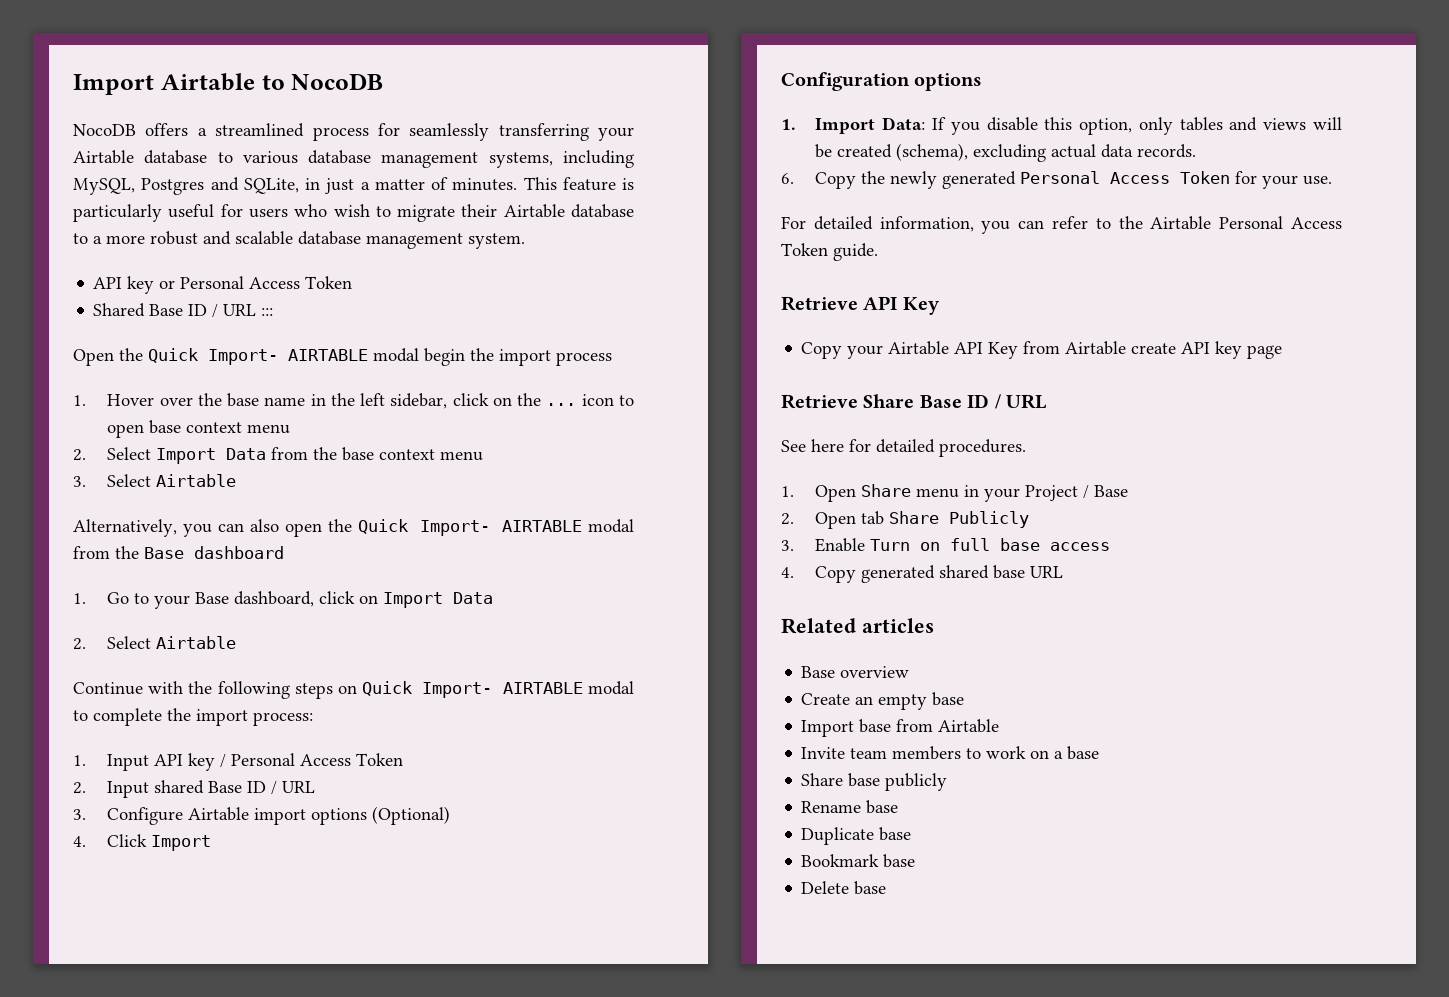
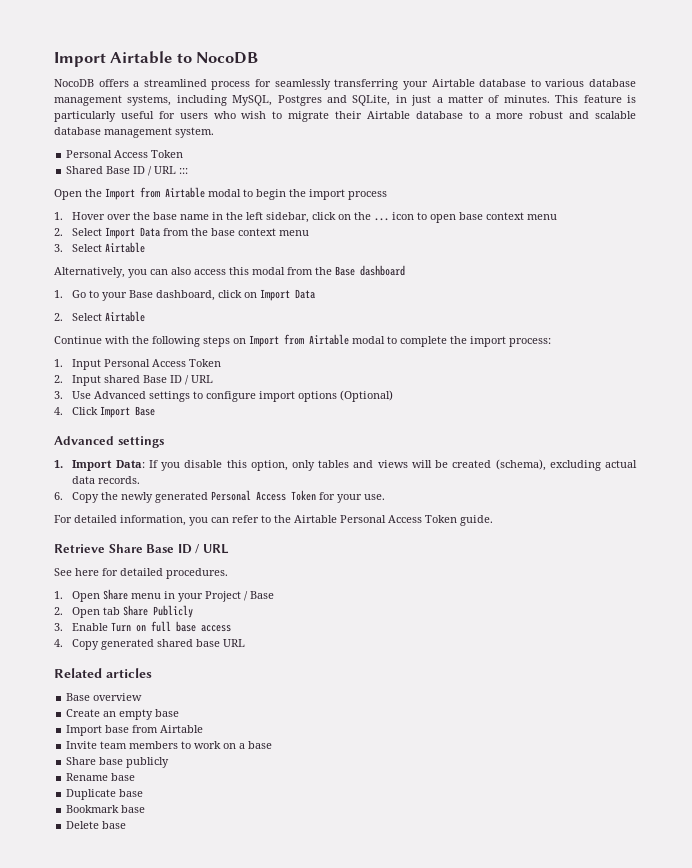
  This feature is particularly useful for users who wish to migrate their Airtable database to a more robust and scalable database management system.
- API key or Personal Access Token
+ Personal Access Token
- Open the Quick Import- AIRTABLE modal begin the import process
+ Open the Import from Airtable modal to begin the import process
- Alternatively, you can also open the Quick Import- AIRTABLE modal from the Base dashboard
+ Alternatively, you can also access this modal from the Base dashboard
- Continue with the following steps on Quick Import- AIRTABLE modal to complete the import process:
+ Continue with the following steps on Import from Airtable modal to complete the import process:
- 1. Input API key / Personal Access Token
+ 1. Input Personal Access Token
- 3. Configure Airtable import options (Optional)
+ 3. Use Advanced settings to configure import options (Optional)
- 4. Click Import
- Configuration options
+ 4. Click Import Base
+ Advanced settings
- Retrieve API Key
- Copy your Airtable API Key from Airtable create API key page

